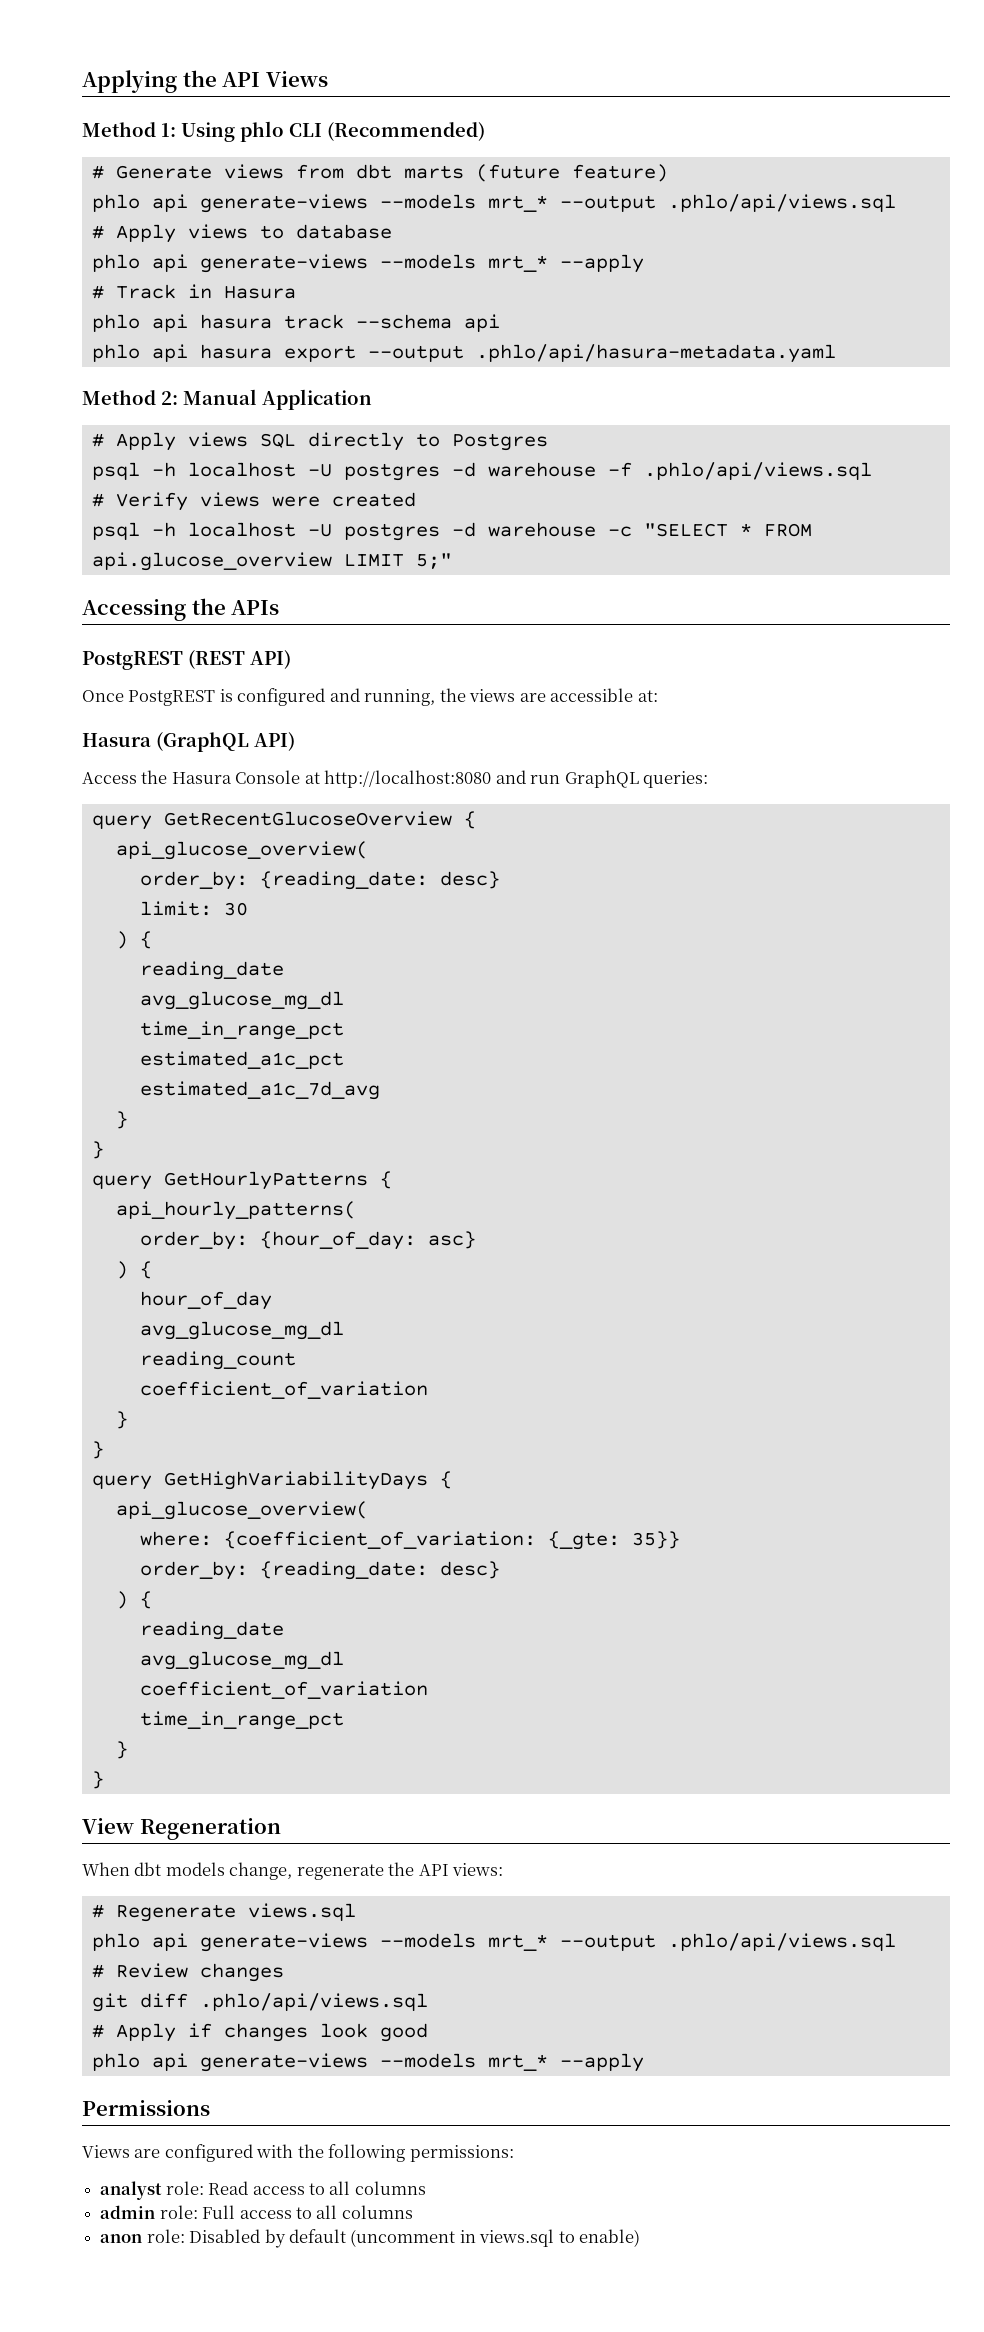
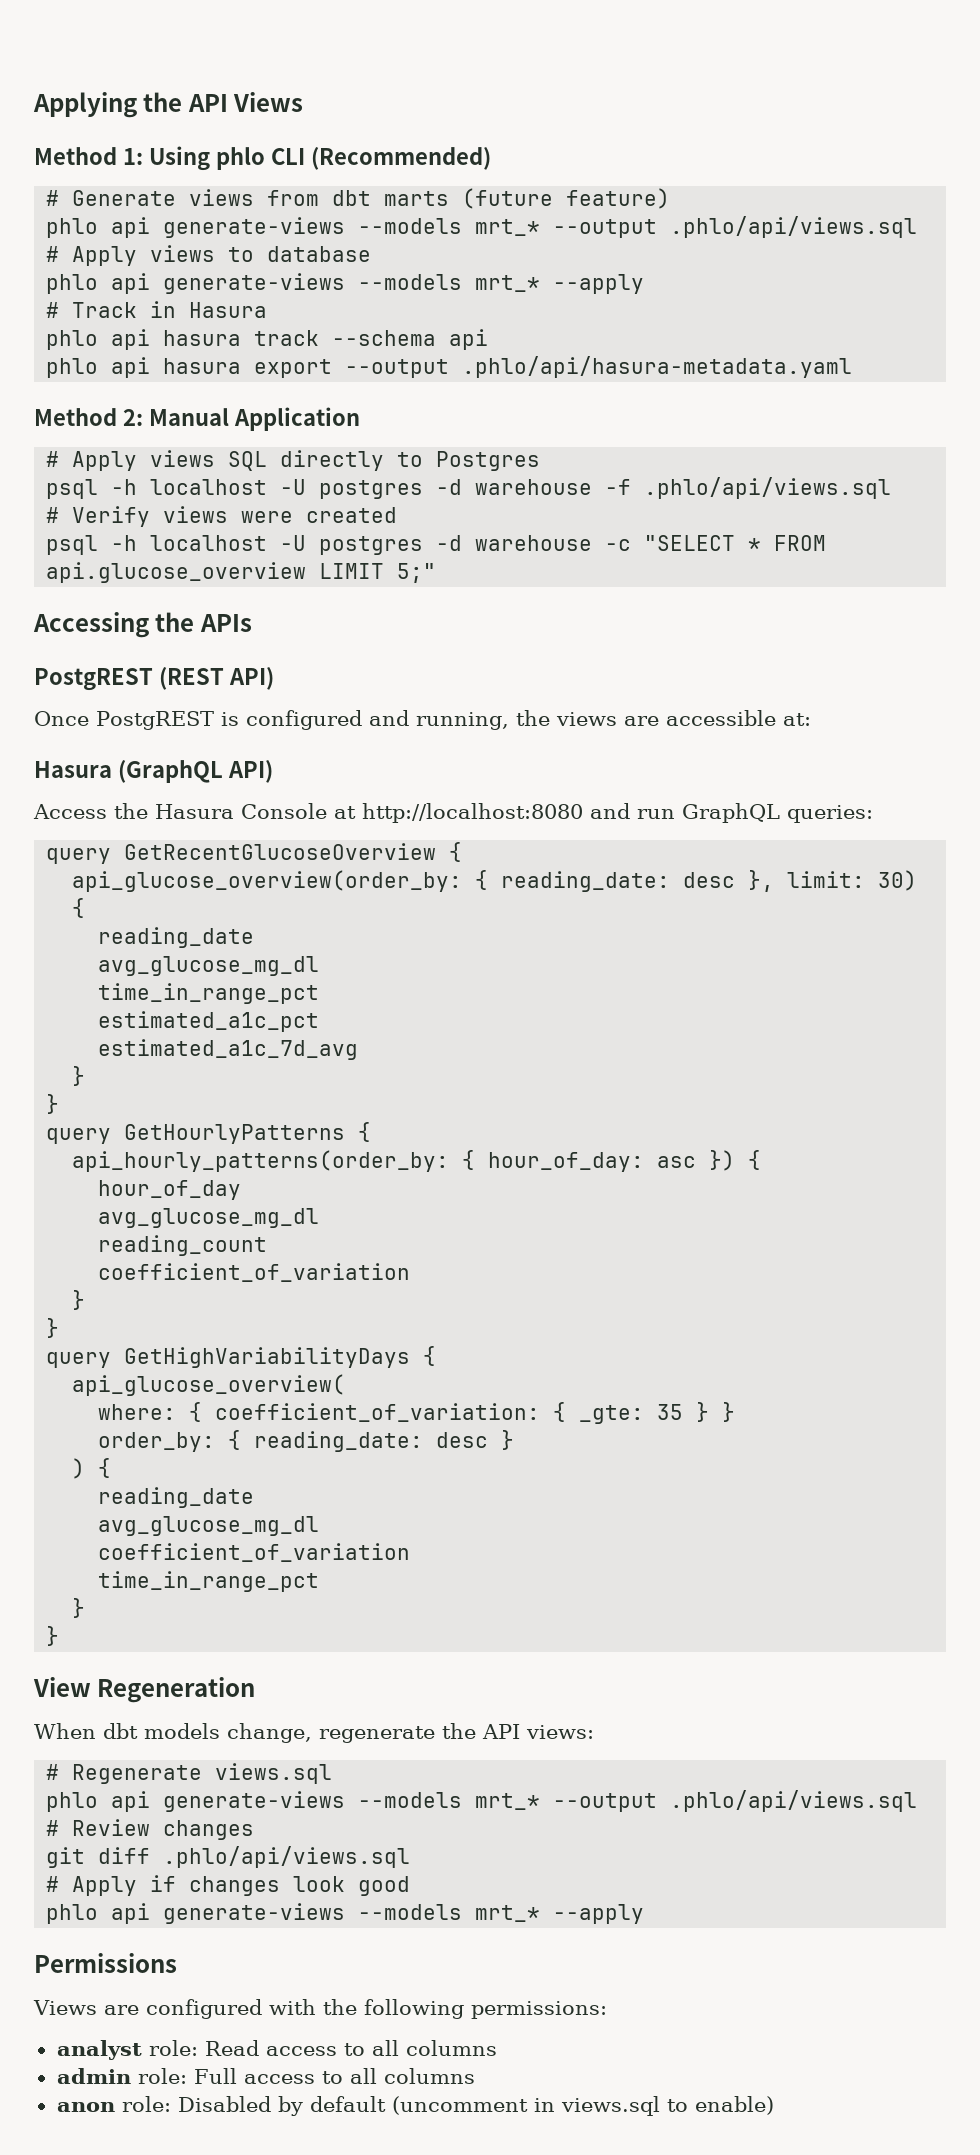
  query GetRecentGlucoseOverview {
- api_glucose_overview(
- order_by: {reading_date: desc}
- limit: 30
- ) {
+ api_glucose_overview(order_by: { reading_date: desc }, limit: 30) {
- api_hourly_patterns(
- order_by: {hour_of_day: asc}
- ) {
+ api_hourly_patterns(order_by: { hour_of_day: asc }) {
- where: {coefficient_of_variation: {_gte: 35}}
- order_by: {reading_date: desc}
+ where: { coefficient_of_variation: { _gte: 35 } }
+ order_by: { reading_date: desc }

